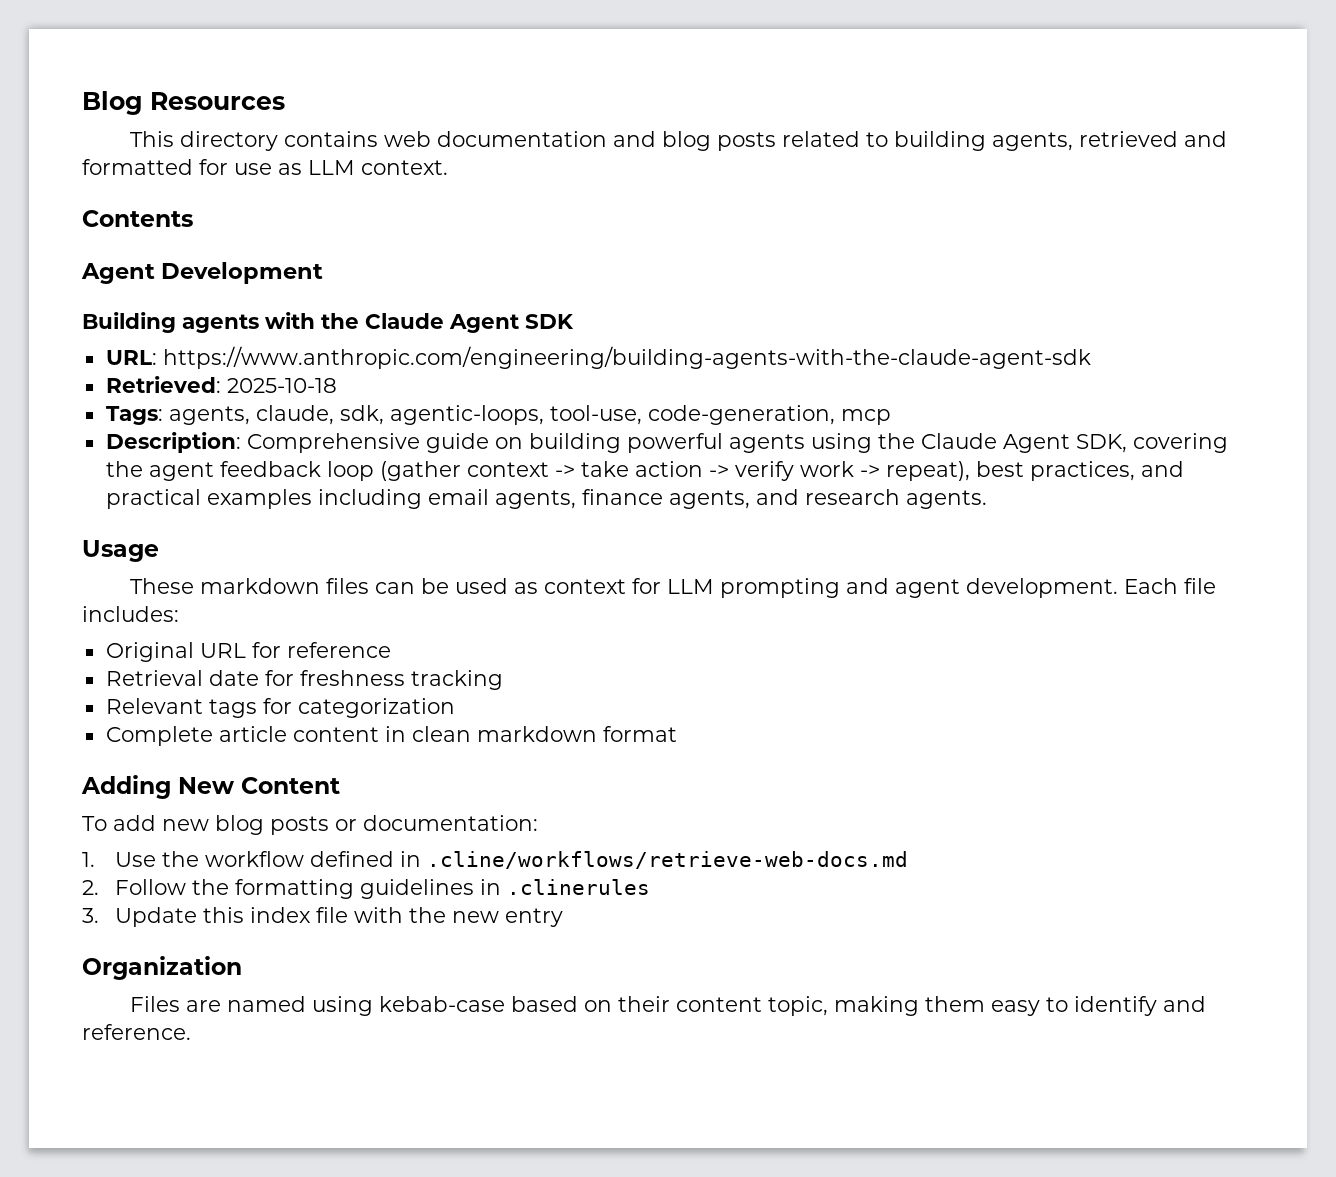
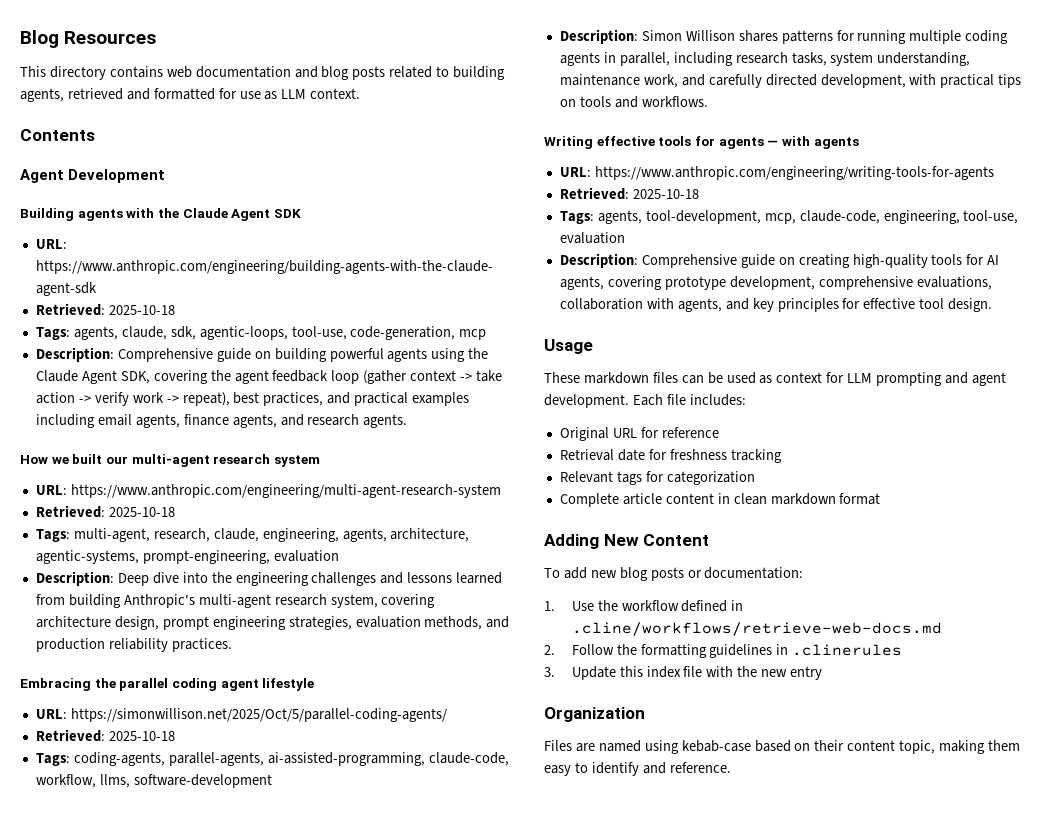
+ How we built our multi-agent research system
+ URL: https://www.anthropic.com/engineering/multi-agent-research-system
+ Retrieved: 2025-10-18
+ Tags: multi-agent, research, claude, engineering, agents, architecture, agentic-systems, prompt-engineering, evaluation
+ Description: Deep dive into the engineering challenges and lessons learned from building Anthropic's multi-agent research system, covering architecture design, prompt engineering strategies, evaluation methods, and production reliability practices.
+ Embracing the parallel coding agent lifestyle
+ URL: https://simonwillison.net/2025/Oct/5/parallel-coding-agents/
+ Retrieved: 2025-10-18
+ Tags: coding-agents, parallel-agents, ai-assisted-programming, claude-code, workflow, llms, software-development
+ Description: Simon Willison shares patterns for running multiple coding agents in parallel, including research tasks, system understanding, maintenance work, and carefully directed development, with practical tips on tools and workflows.
+ Writing effective tools for agents — with agents
+ URL: https://www.anthropic.com/engineering/writing-tools-for-agents
+ Retrieved: 2025-10-18
+ Tags: agents, tool-development, mcp, claude-code, engineering, tool-use, evaluation
+ Description: Comprehensive guide on creating high-quality tools for AI agents, covering prototype development, comprehensive evaluations, collaboration with agents, and key principles for effective tool design.

